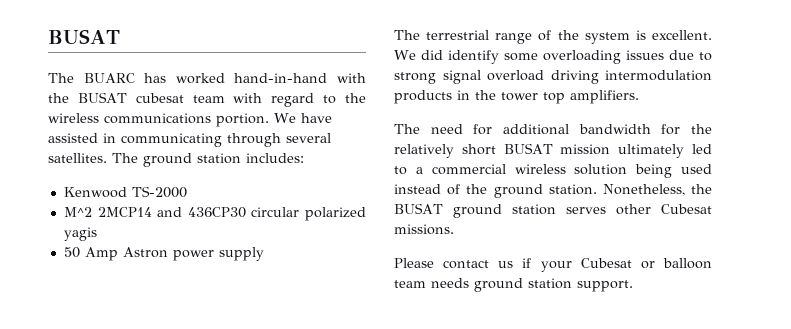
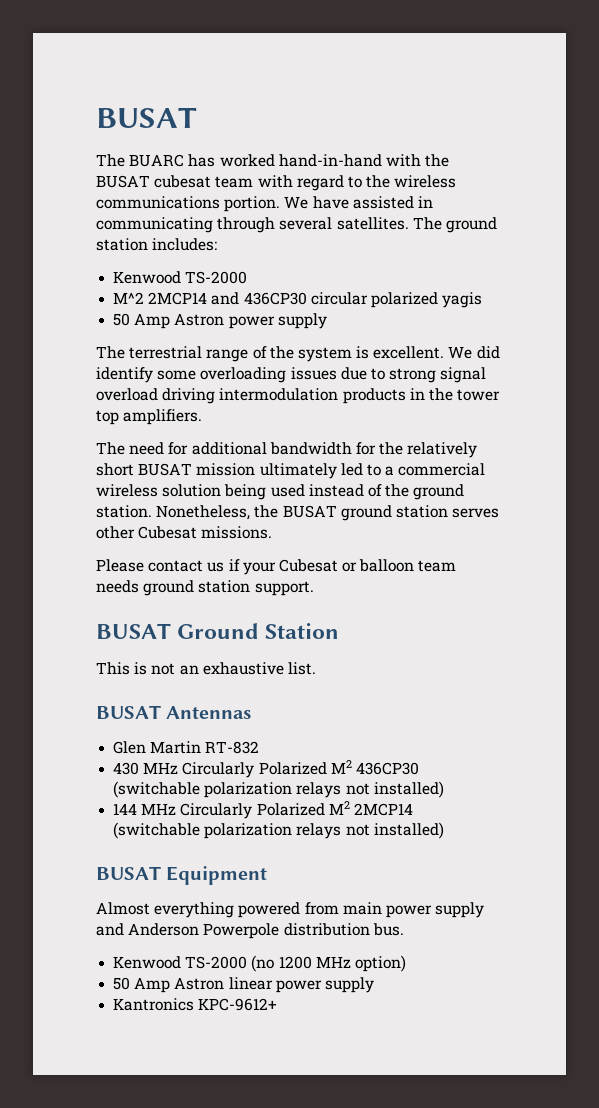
+ BUSAT Ground Station
+ This is not an exhaustive list.
+ BUSAT Antennas
+ Glen Martin RT-832
+ 430 MHz Circularly Polarized M2 436CP30 (switchable polarization relays not installed)
+ 144 MHz Circularly Polarized M2 2MCP14 (switchable polarization relays not installed)
+ BUSAT Equipment
+ Almost everything powered from main power supply and Anderson Powerpole distribution bus.
+ Kenwood TS-2000 (no 1200 MHz option)
+ 50 Amp Astron linear power supply
+ Kantronics KPC-9612+

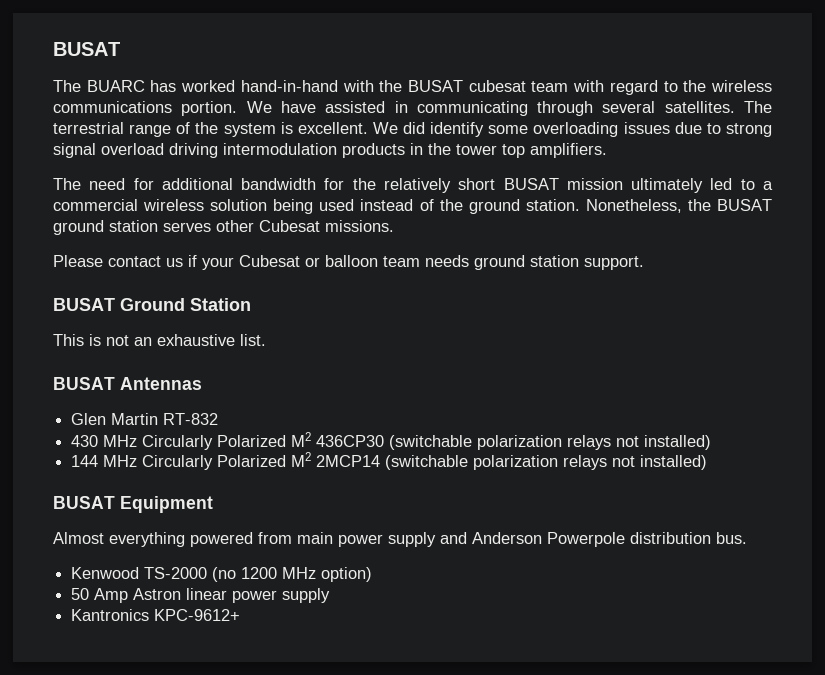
- The ground station includes:
- Kenwood TS-2000
- M^2 2MCP14 and 436CP30 circular polarized yagis
- 50 Amp Astron power supply

